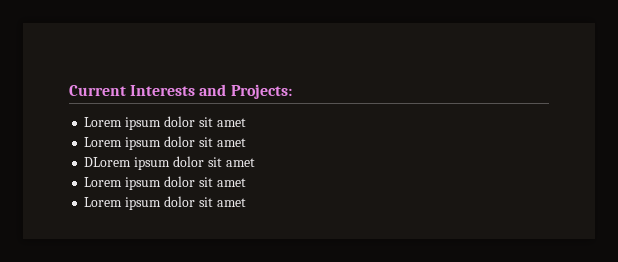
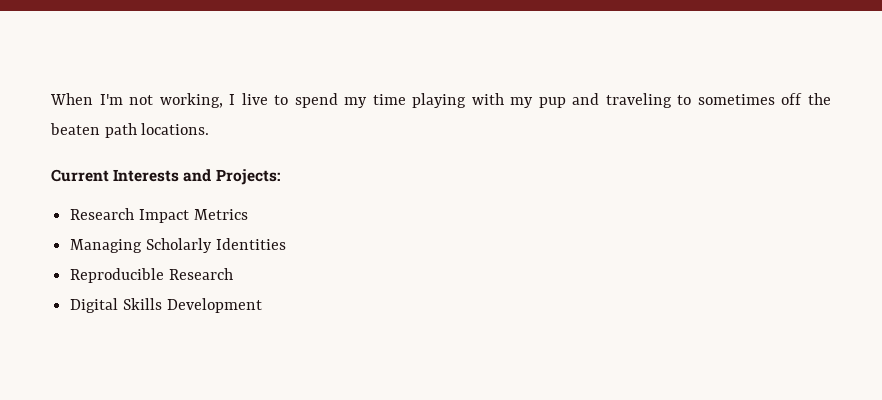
+ When I'm not working, I live to spend my time playing with my pup and traveling to sometimes off the beaten path locations.
  Current Interests and Projects:
- Lorem ipsum dolor sit amet
- Lorem ipsum dolor sit amet
- DLorem ipsum dolor sit amet
- Lorem ipsum dolor sit amet
- Lorem ipsum dolor sit amet
+ Research Impact Metrics
+ Managing Scholarly Identities
+ Reproducible Research
+ Digital Skills Development

